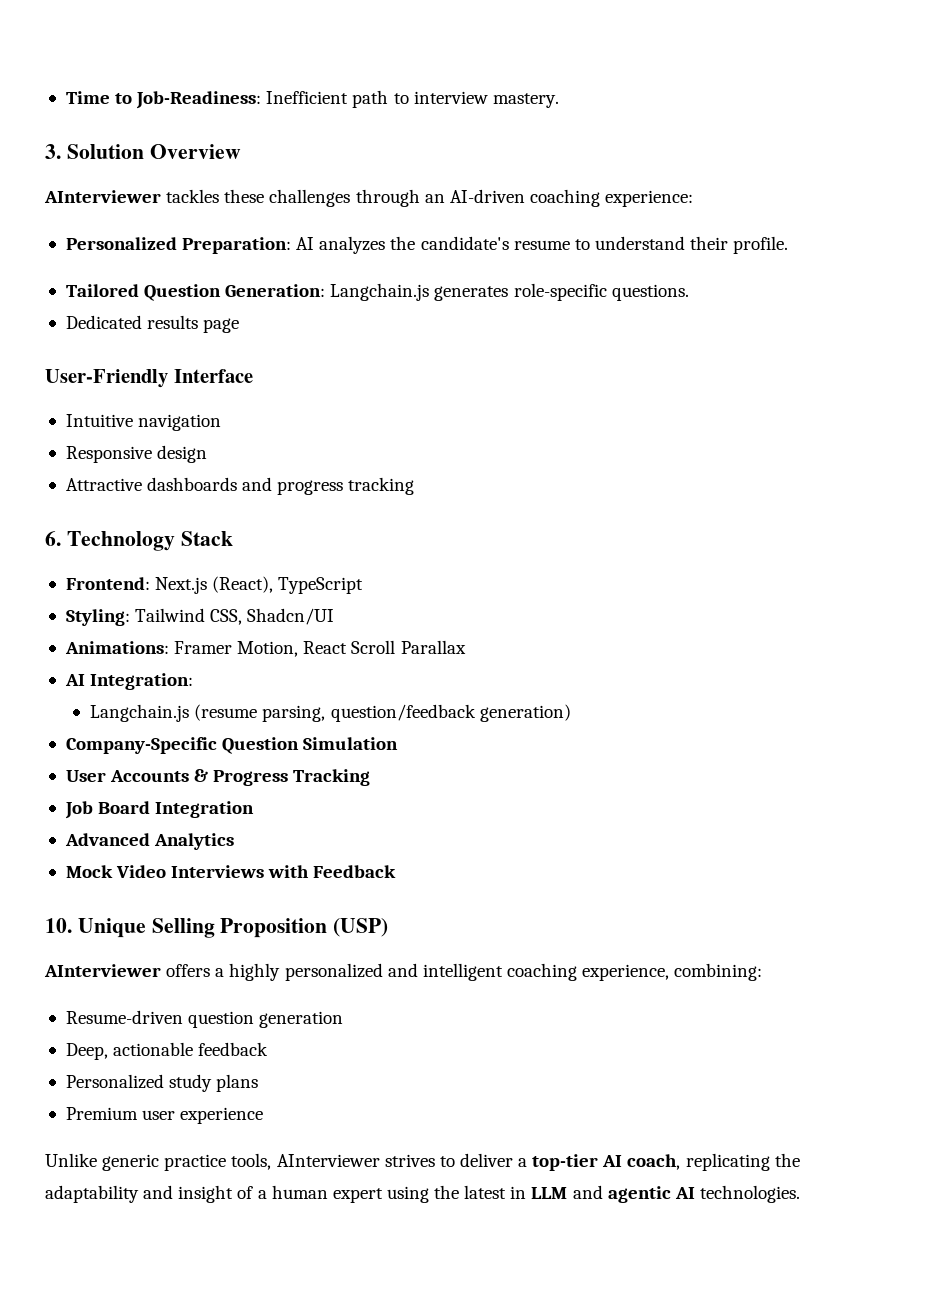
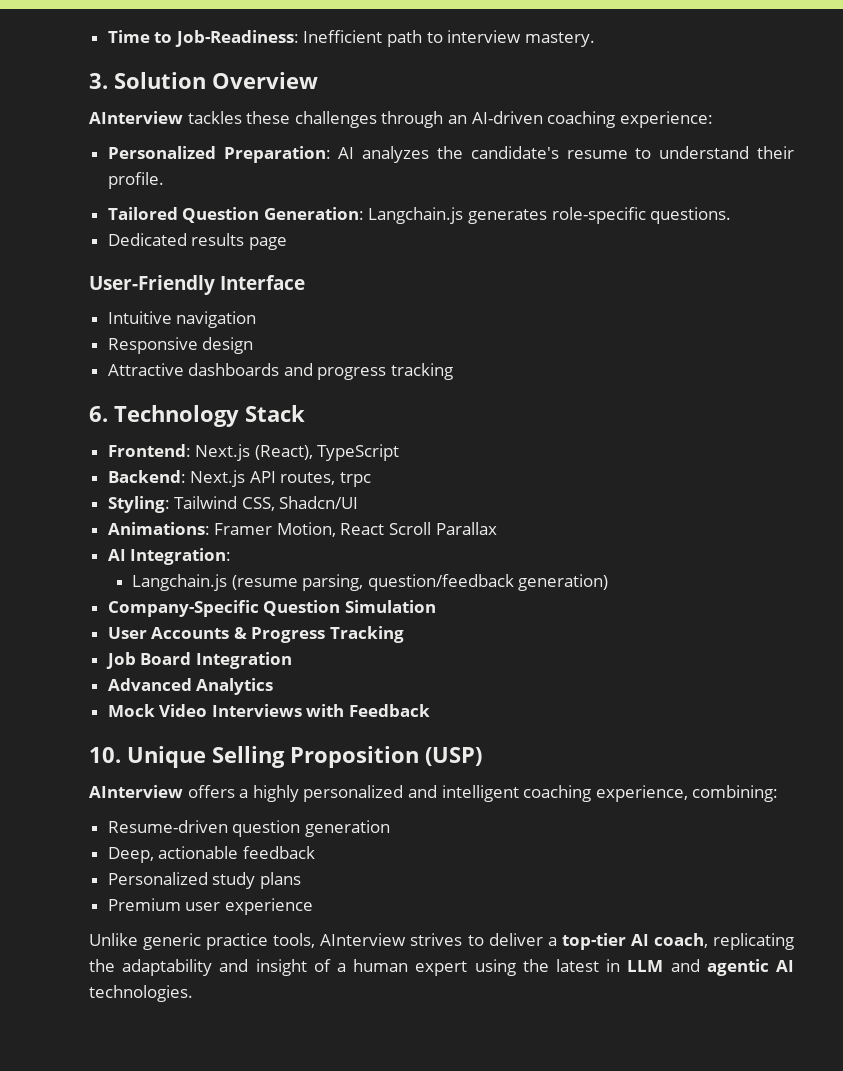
- AInterviewer tackles these challenges through an AI-driven coaching experience:
+ AInterview tackles these challenges through an AI-driven coaching experience:
+ Backend: Next.js API routes, trpc
- AInterviewer offers a highly personalized and intelligent coaching experience, combining:
+ AInterview offers a highly personalized and intelligent coaching experience, combining:
- Unlike generic practice tools, AInterviewer strives to deliver a top-tier AI coach, replicating the adaptability and insight of a human expert using the latest in LLM and agentic AI technologies.
+ Unlike generic practice tools, AInterview strives to deliver a top-tier AI coach, replicating the adaptability and insight of a human expert using the latest in LLM and agentic AI technologies.

